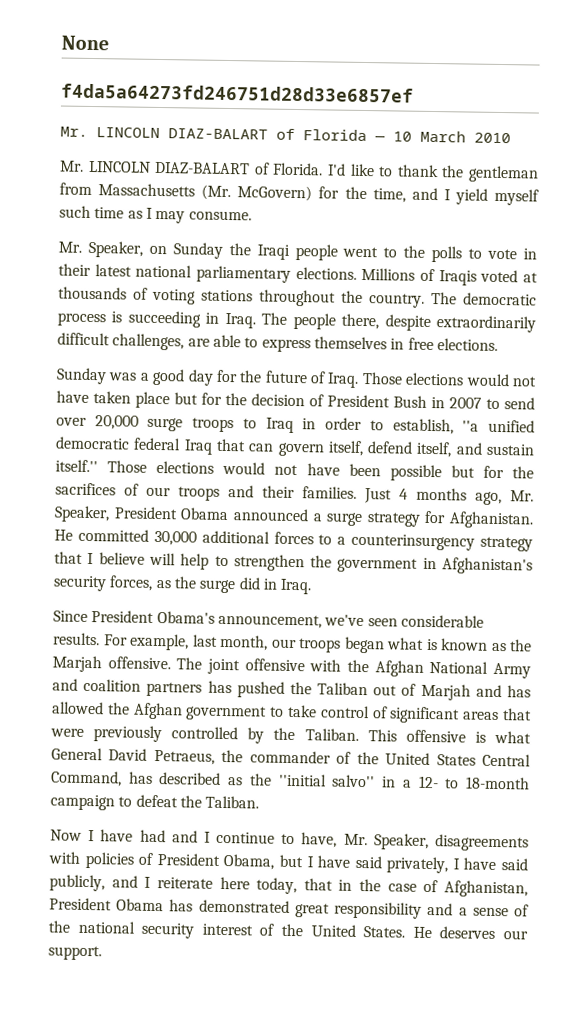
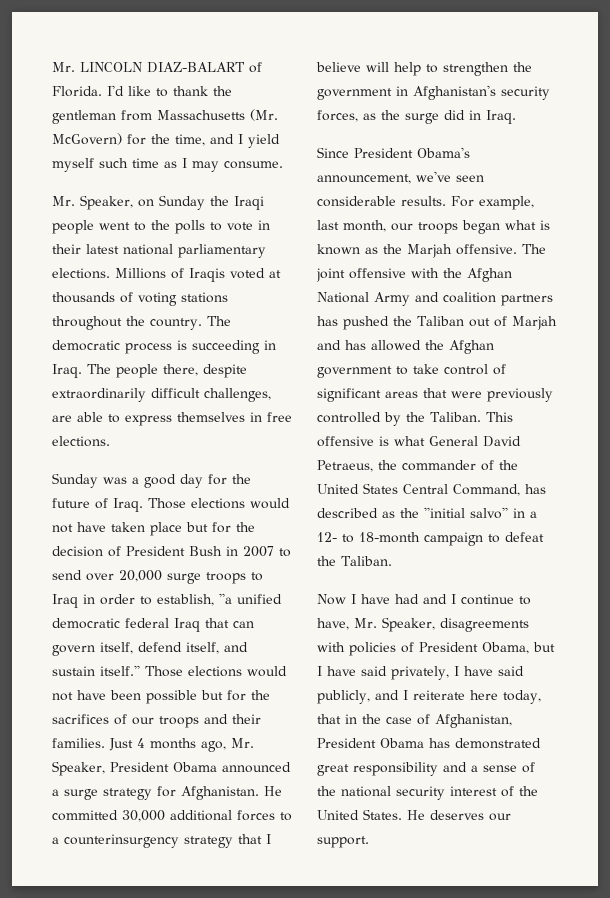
- None
- f4da5a64273fd246751d28d33e6857ef
- Mr. LINCOLN DIAZ-BALART of Florida — 10 March 2010

